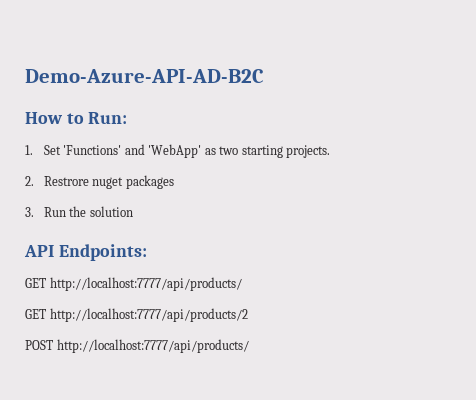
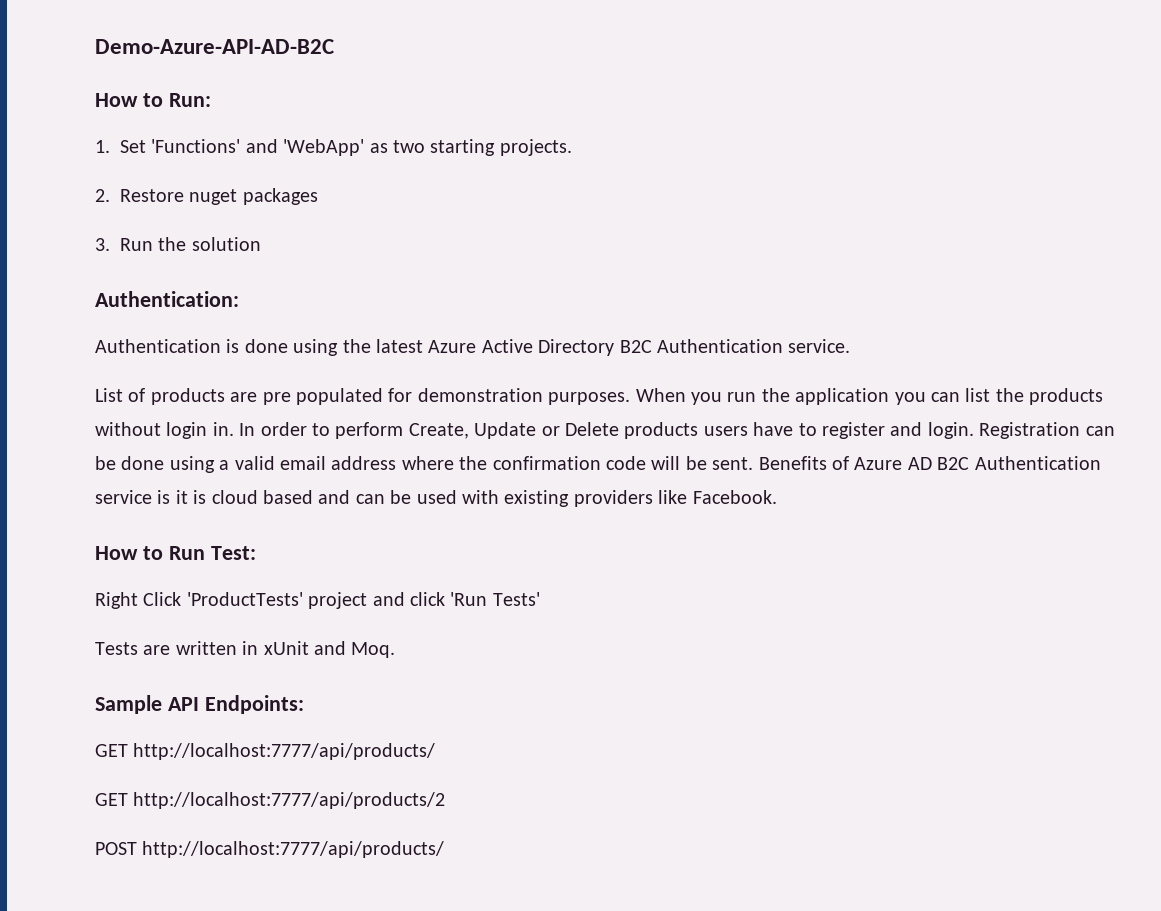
- 2. Restrore nuget packages
+ 2. Restore nuget packages
- API Endpoints:
+ Authentication:
+ Authentication is done using the latest Azure Active Directory B2C Authentication service.
+ List of products are pre populated for demonstration purposes. When you run the application you can list the products without login in. In order to perform Create, Update or Delete products users have to register and login. Registration can be done using a valid email address where the confirmation code will be sent. Benefits of Azure AD B2C Authentication service is it is cloud based and can be used with existing providers like Facebook.
+ How to Run Test:
+ Right Click 'ProductTests' project and click 'Run Tests'
+ Tests are written in xUnit and Moq.
+ Sample API Endpoints:

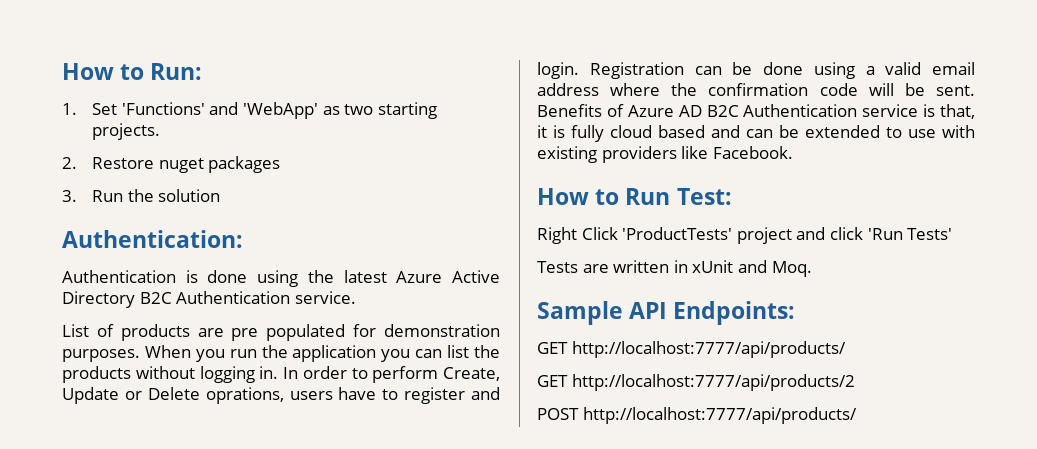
- Demo-Azure-API-AD-B2C
- When you run the application you can list the products without login in.
+ When you run the application you can list the products without logging in.
- In order to perform Create, Update or Delete products users have to register and login.
+ In order to perform Create, Update or Delete oprations, users have to register and login.
- Benefits of Azure AD B2C Authentication service is it is cloud based and can be used with existing providers like Facebook.
+ Benefits of Azure AD B2C Authentication service is that, it is fully cloud based and can be extended to use with existing providers like Facebook.

